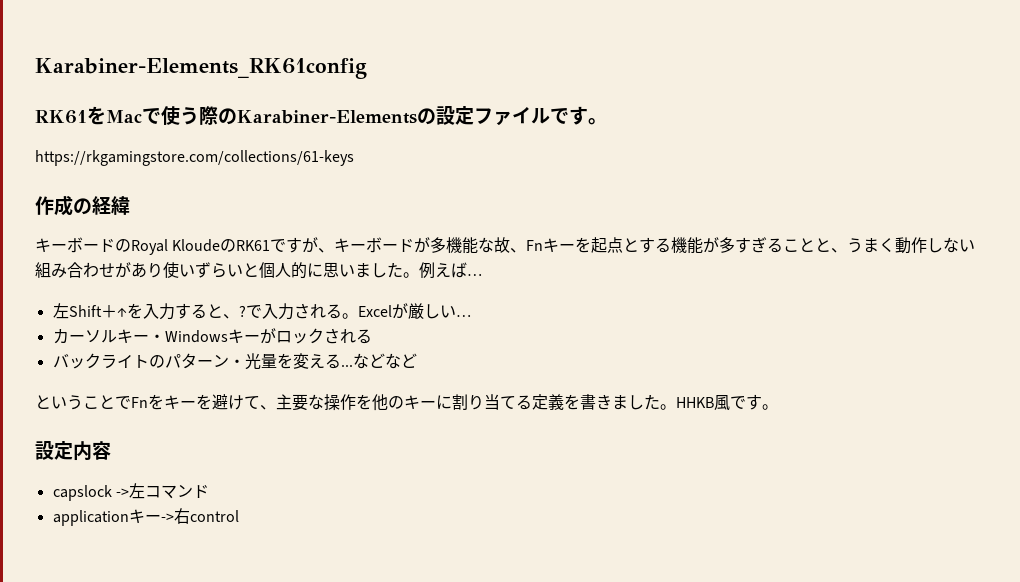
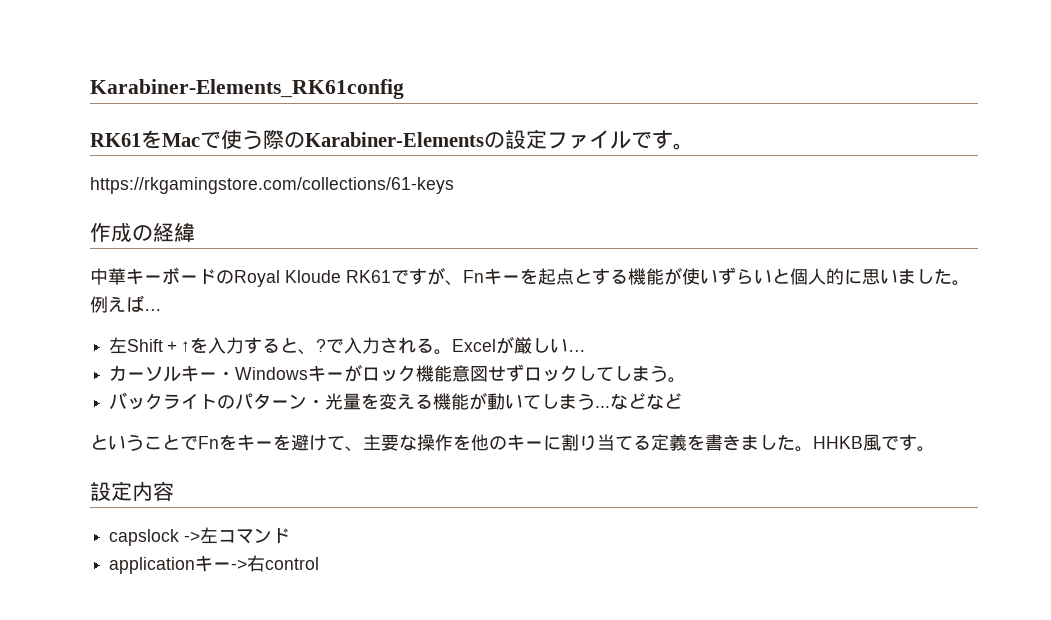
- キーボードのRoyal KloudeのRK61ですが、キーボードが多機能な故、Fnキーを起点とする機能が多すぎることと、うまく動作しない組み合わせがあり使いずらいと個人的に思いました。
+ 中華キーボードのRoyal Kloude RK61ですが、Fnキーを起点とする機能が使いずらいと個人的に思いました。
- カーソルキー・Windowsキーがロックされる
+ カーソルキー・Windowsキーがロック機能意図せずロックしてしまう。
- バックライトのパターン・光量を変える...
+ バックライトのパターン・光量を変える機能が動いてしまう...

